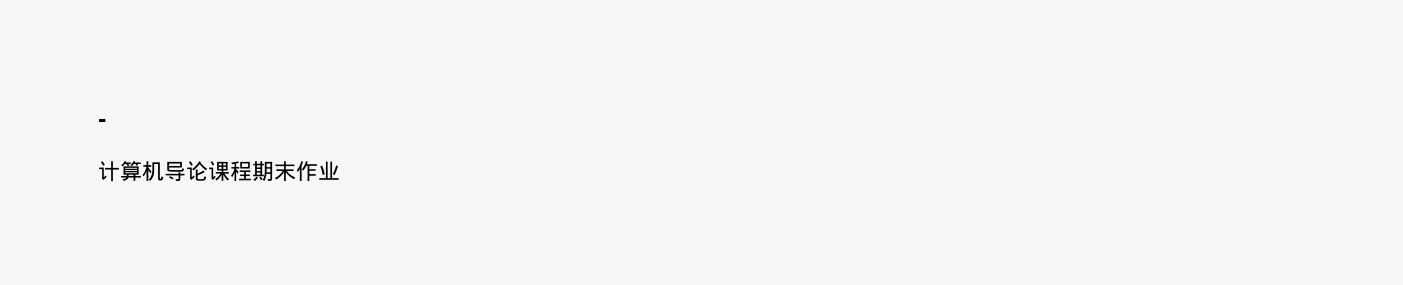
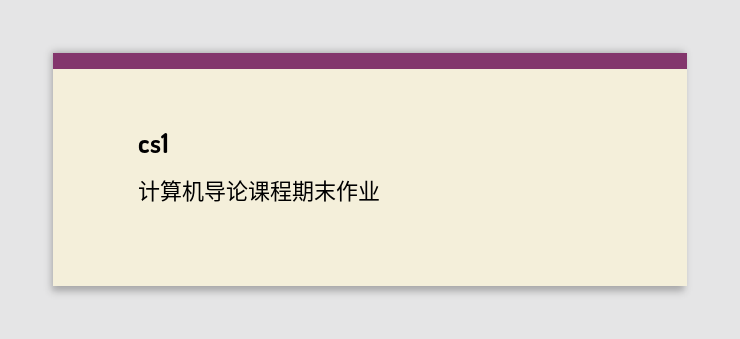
- -
+ cs1

